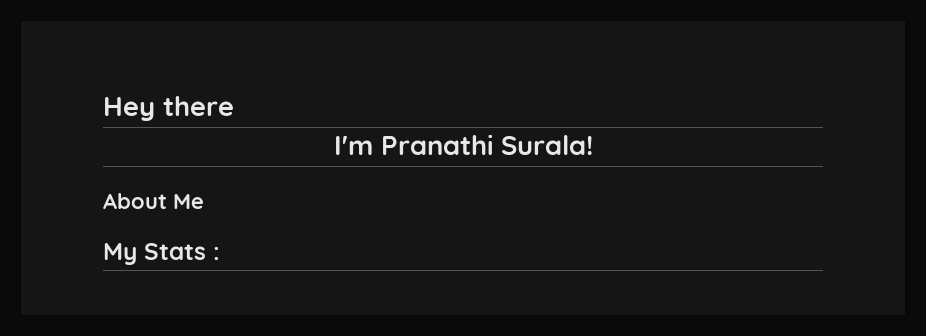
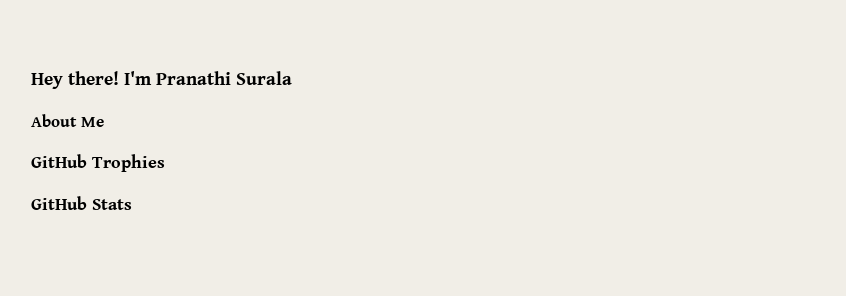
- Hey there
- I'm Pranathi Surala!
+ Hey there! I'm Pranathi Surala
- My Stats :
+ GitHub Trophies
+ GitHub Stats

